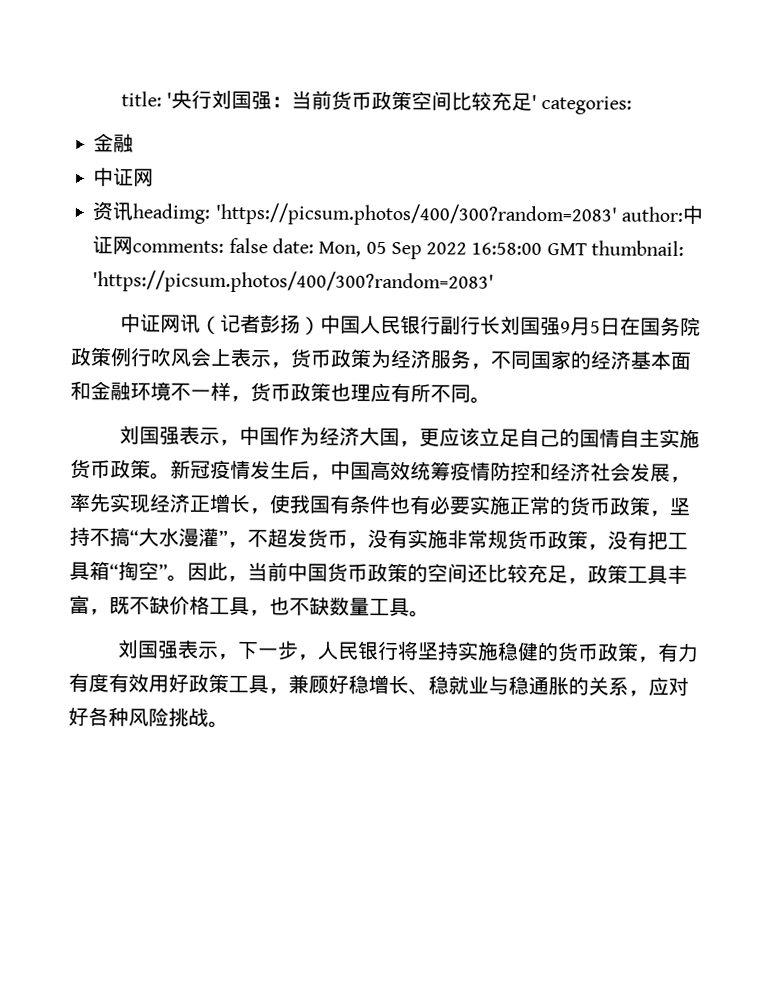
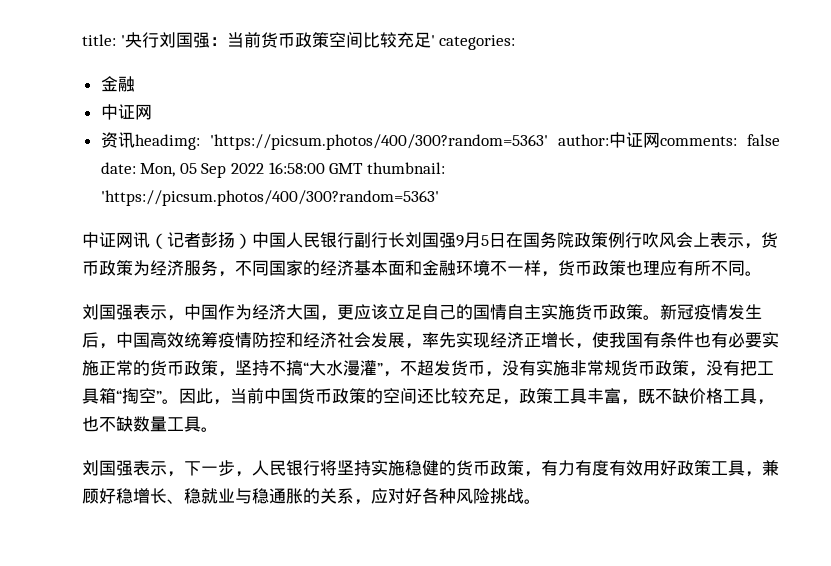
- 资讯headimg: 'https://picsum.photos/400/300?random=2083' author:中证网comments: false date: Mon, 05 Sep 2022 16:58:00 GMT thumbnail: 'https://picsum.photos/400/300?random=2083'
+ 资讯headimg: 'https://picsum.photos/400/300?random=5363' author:中证网comments: false date: Mon, 05 Sep 2022 16:58:00 GMT thumbnail: 'https://picsum.photos/400/300?random=5363'

